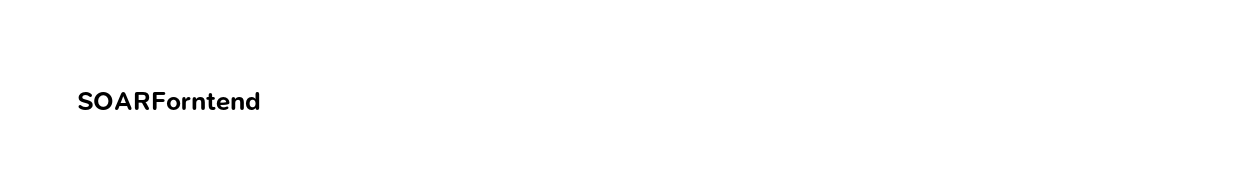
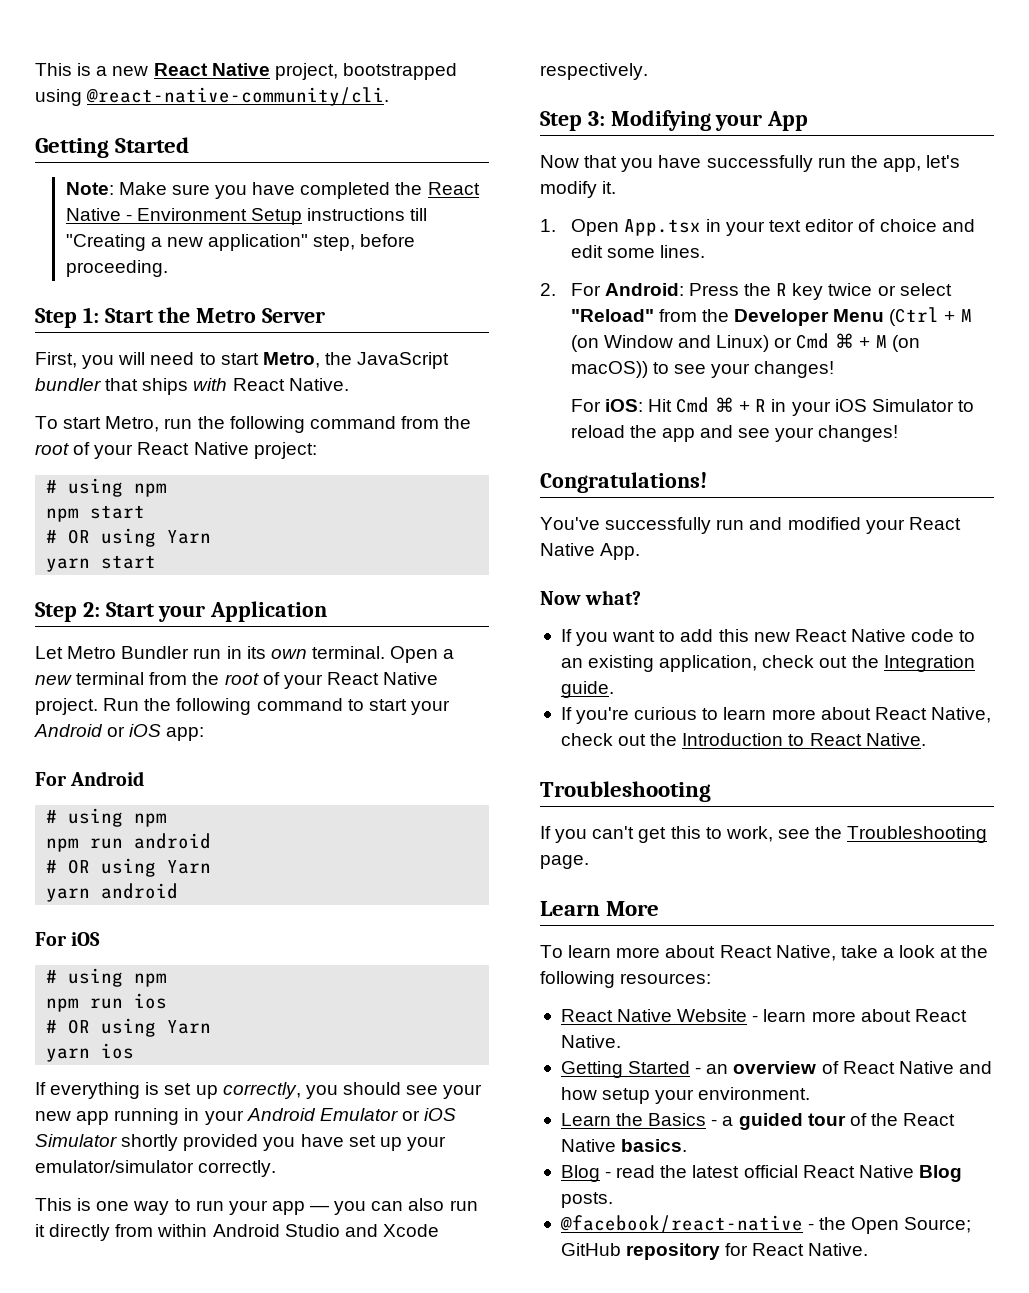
- SOARForntend
+ This is a new React Native project, bootstrapped using @react-native-community/cli.
+ Getting Started
+ Note: Make sure you have completed the React Native - Environment Setup instructions till "Creating a new application" step, before proceeding.
+ Step 1: Start the Metro Server
+ First, you will need to start Metro, the JavaScript bundler that ships with React Native.
+ To start Metro, run the following command from the root of your React Native project:
+ # using npm
+ npm start
+ # OR using Yarn
+ yarn start
+ Step 2: Start your Application
+ Let Metro Bundler run in its own terminal. Open a new terminal from the root of your React Native project. Run the following command to start your Android or iOS app:
+ For Android
+ # using npm
+ npm run android
+ # OR using Yarn
+ yarn android
+ For iOS
+ # using npm
+ npm run ios
+ # OR using Yarn
+ yarn ios
+ If everything is set up correctly, you should see your new app running in your Android Emulator or iOS Simulator shortly provided you have set up your emulator/simulator correctly.
+ This is one way to run your app — you can also run it directly from within Android Studio and Xcode respectively.
+ Step 3: Modifying your App
+ Now that you have successfully run the app, let's modify it.
+ 1. Open App.tsx in your text editor of choice and edit some lines.
+ 2. For Android: Press the R key twice or select "Reload" from the Developer Menu (Ctrl + M (on Window and Linux) or Cmd ⌘ + M (on macOS)) to see your changes!
+ For iOS: Hit Cmd ⌘ + R in your iOS Simulator to reload the app and see your changes!
+ Congratulations!
+ You've successfully run and modified your React Native App.
+ Now what?
+ If you want to add this new React Native code to an existing application, check out the Integration guide.
+ If you're curious to learn more about React Native, check out the Introduction to React Native.
+ Troubleshooting
+ If you can't get this to work, see the Troubleshooting page.
+ Learn More
+ To learn more about React Native, take a look at the following resources:
+ React Native Website - learn more about React Native.
+ Getting Started - an overview of React Native and how setup your environment.
+ Learn the Basics - a guided tour of the React Native basics.
+ Blog - read the latest official React Native Blog posts.
+ @facebook/react-native - the Open Source; GitHub repository for React Native.

